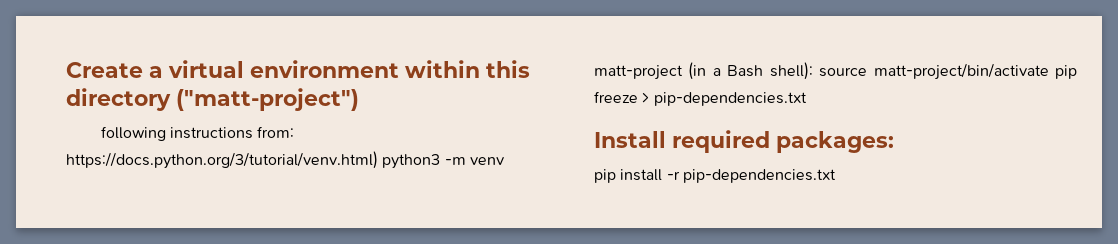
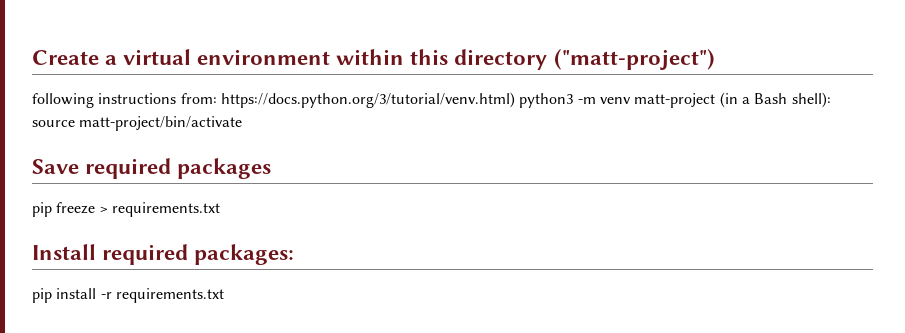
- following instructions from: https://docs.python.org/3/tutorial/venv.html) python3 -m venv matt-project (in a Bash shell): source matt-project/bin/activate pip freeze > pip-dependencies.txt
+ following instructions from: https://docs.python.org/3/tutorial/venv.html) python3 -m venv matt-project (in a Bash shell): source matt-project/bin/activate
+ Save required packages
+ pip freeze > requirements.txt
- pip install -r pip-dependencies.txt
+ pip install -r requirements.txt

